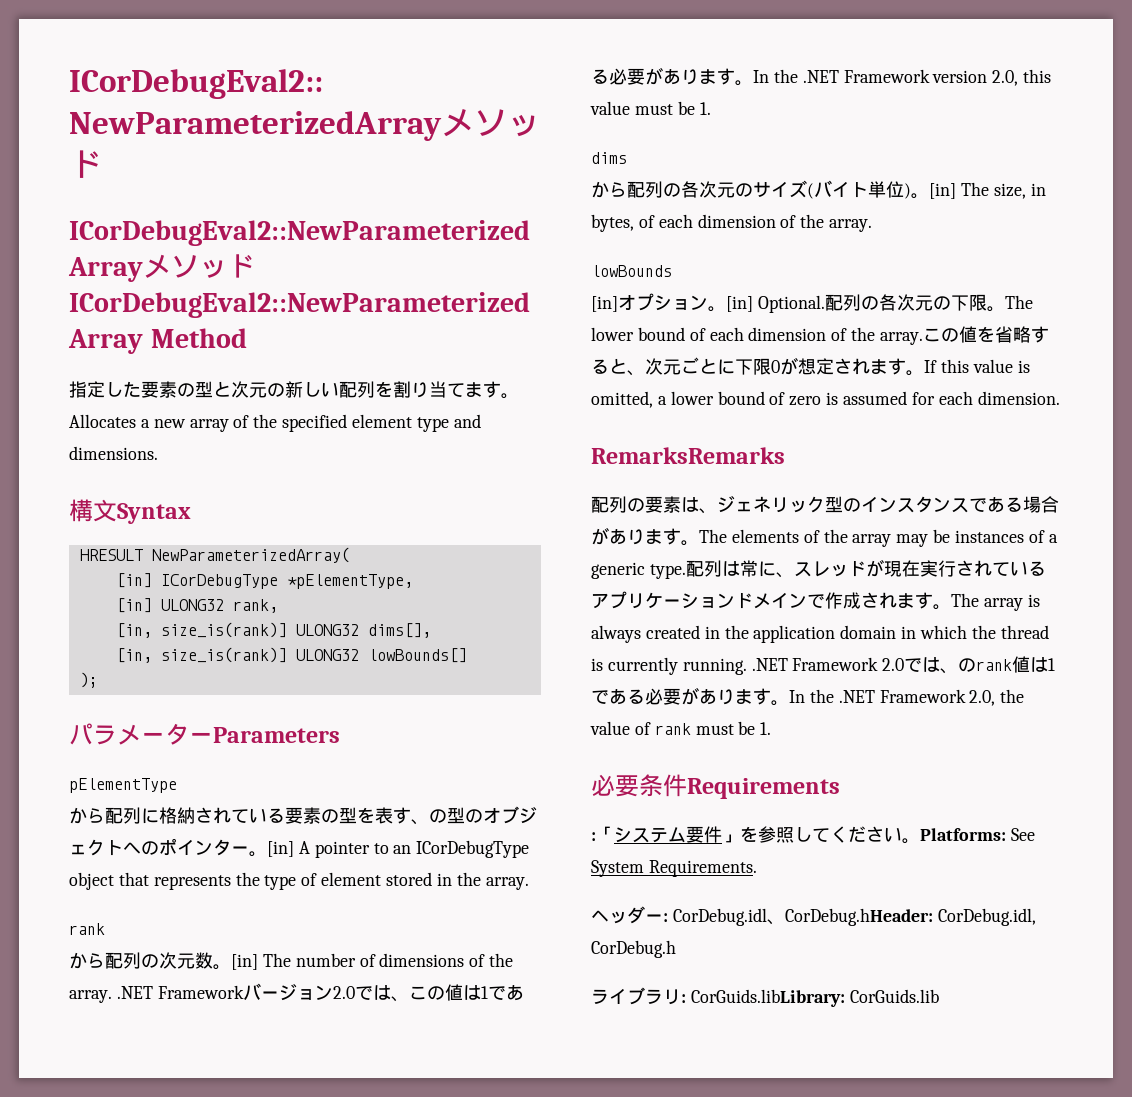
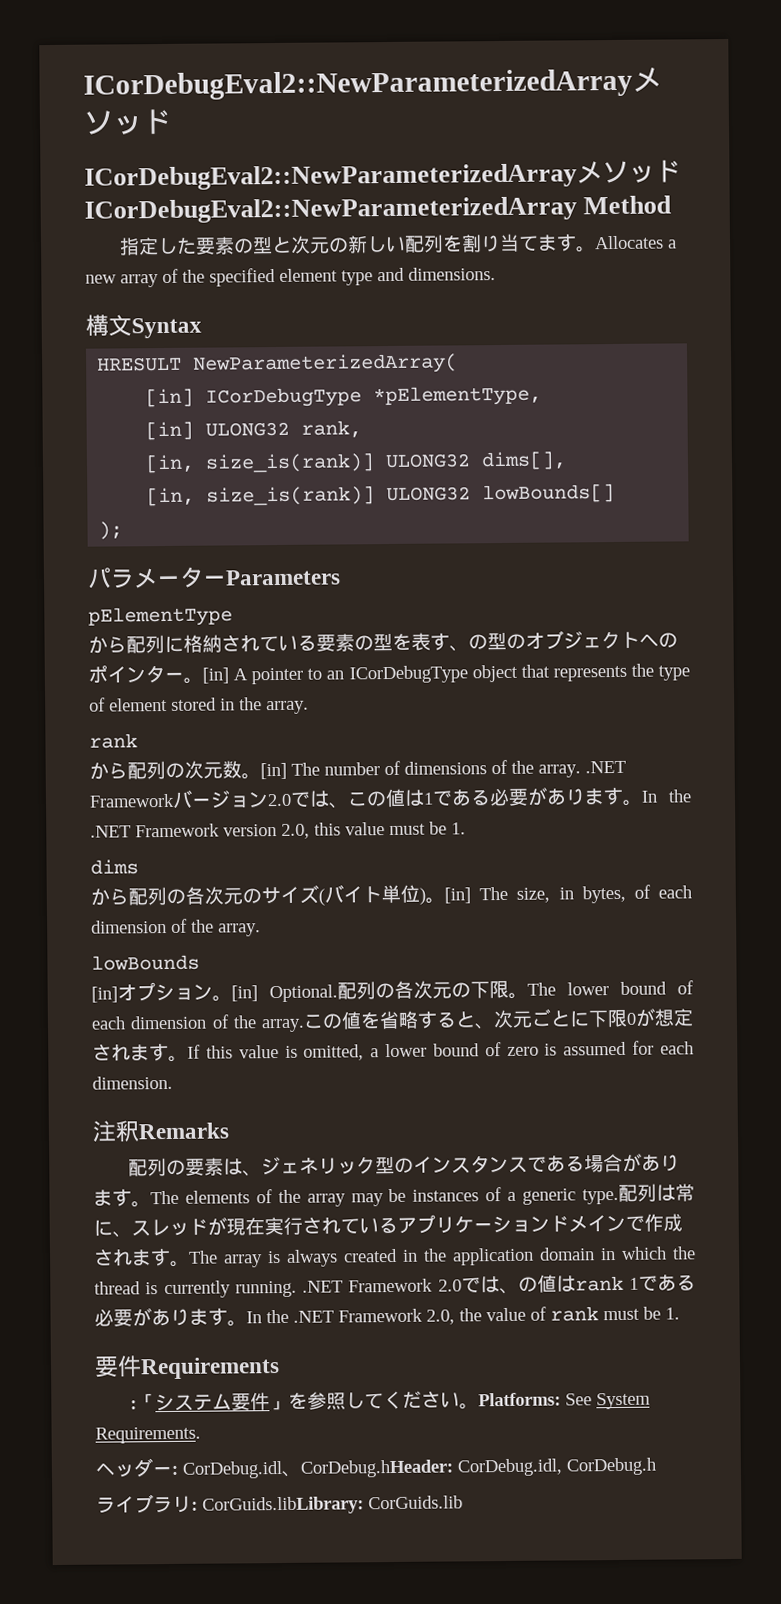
- RemarksRemarks
+ 注釈Remarks
- The array is always created in the application domain in which the thread is currently running. .NET Framework 2.0では、のrank値は1である必要があります。
+ The array is always created in the application domain in which the thread is currently running. .NET Framework 2.0では、の値はrank 1である必要があります。
- 必要条件Requirements
+ 要件Requirements

